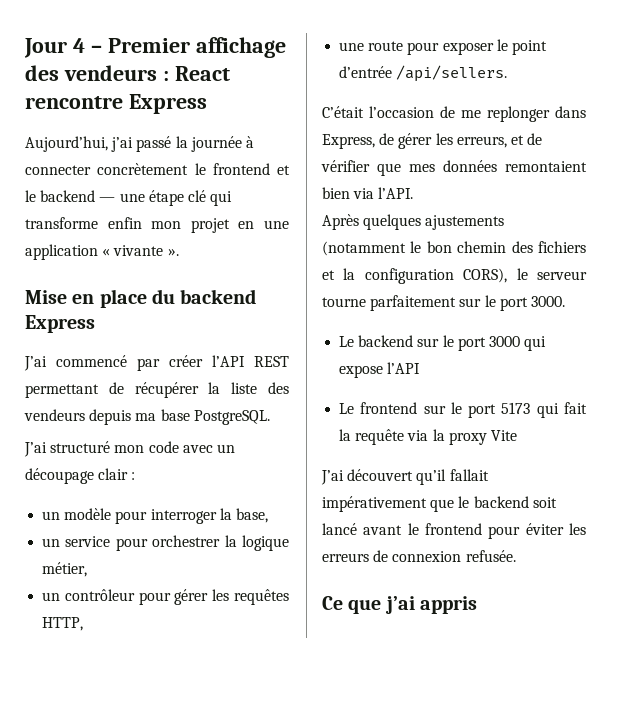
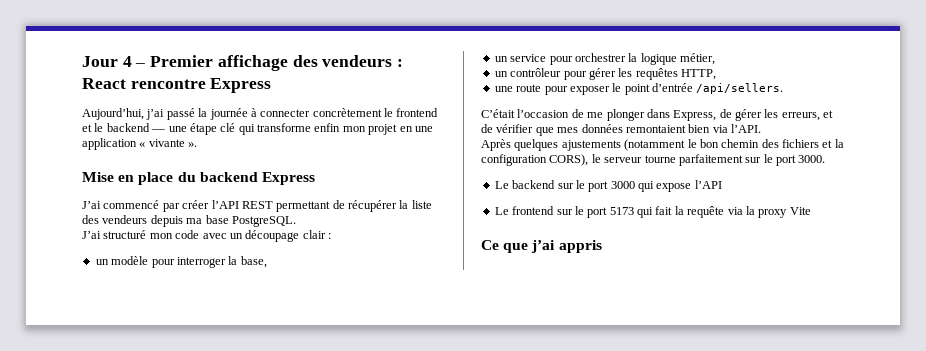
- C’était l’occasion de me replonger dans Express, de gérer les erreurs, et de vérifier que mes données remontaient bien via l’API.
+ C’était l’occasion de me plonger dans Express, de gérer les erreurs, et de vérifier que mes données remontaient bien via l’API.
- J’ai découvert qu’il fallait impérativement que le backend soit lancé avant le frontend pour éviter les erreurs de connexion refusée.

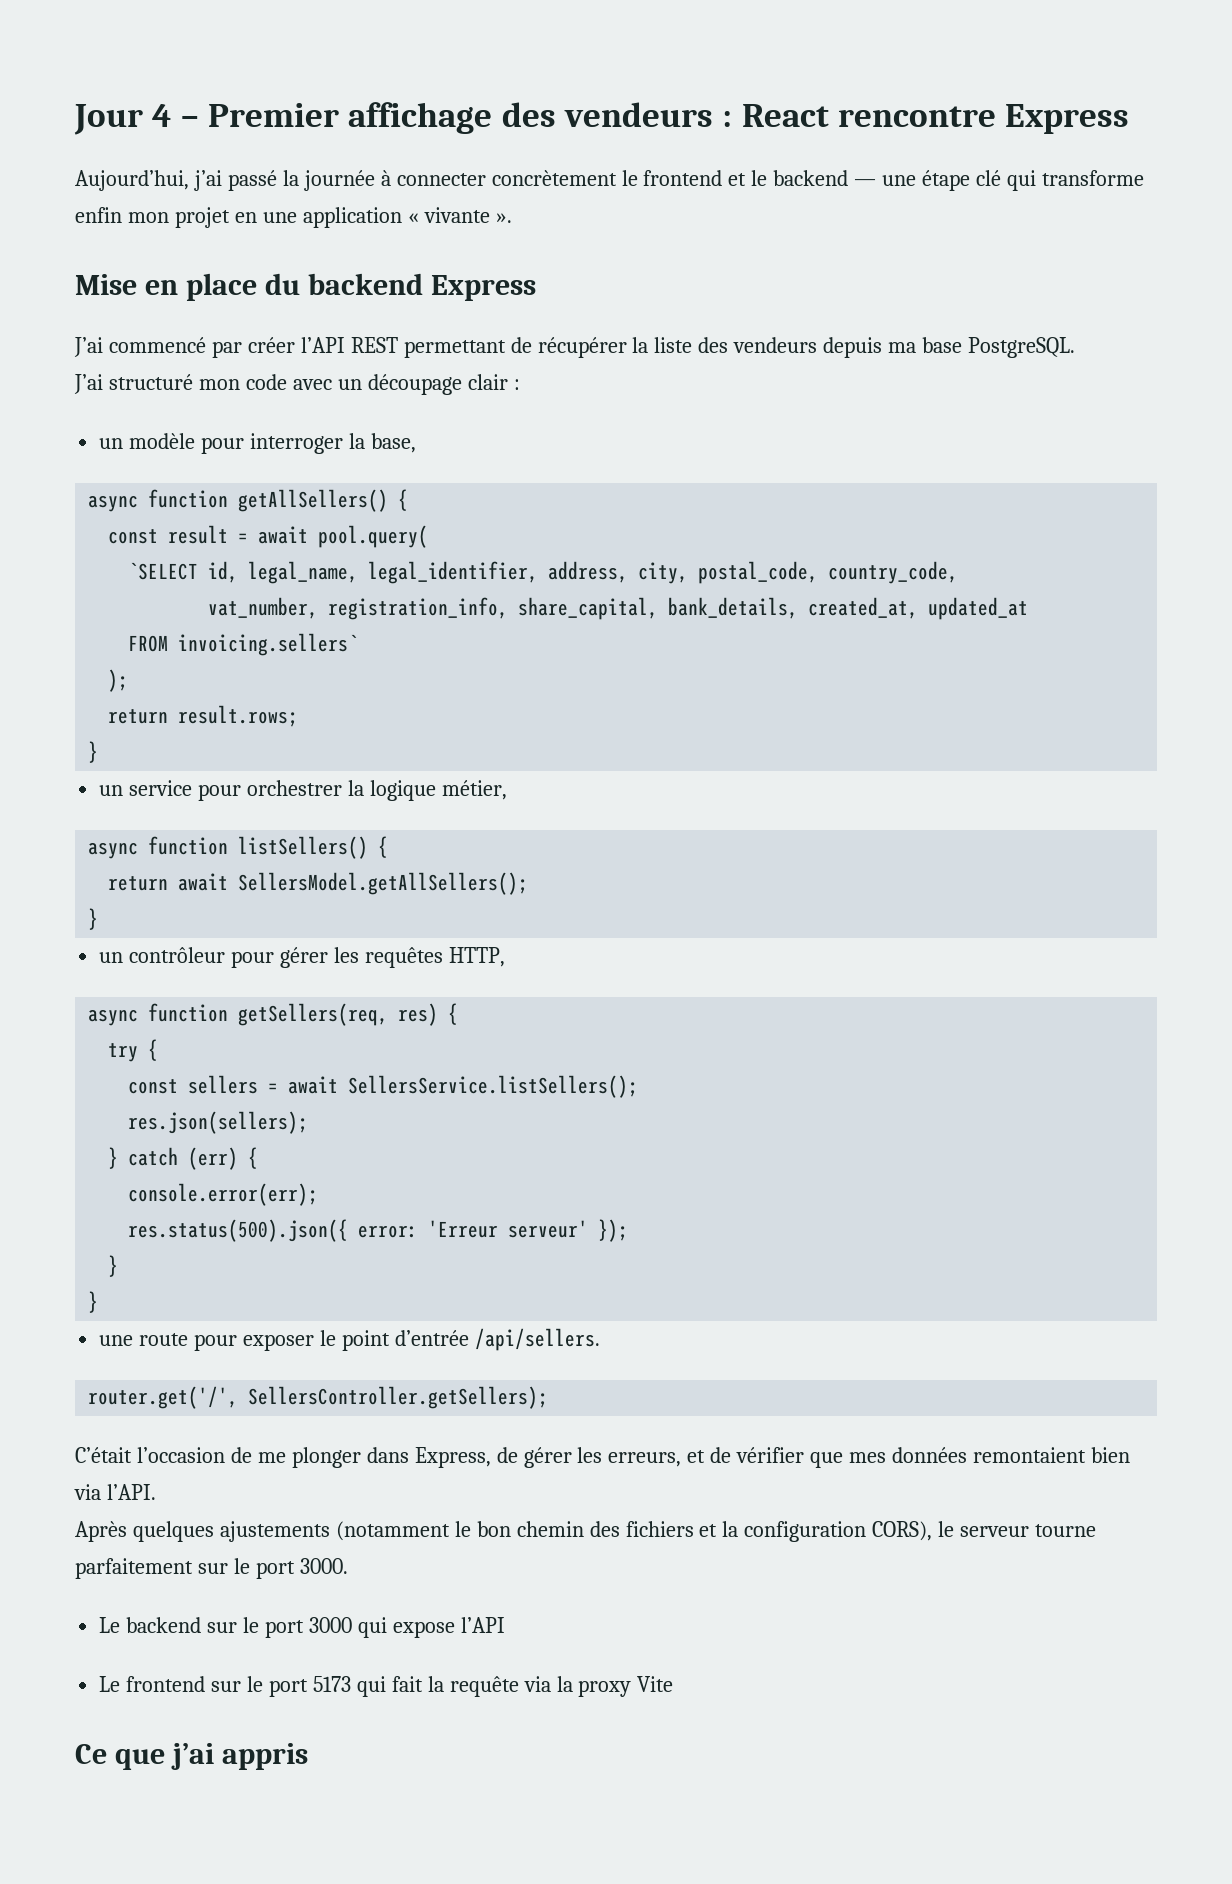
+ async function getAllSellers() {
+ const result = await pool.query(
+ `SELECT id, legal_name, legal_identifier, address, city, postal_code, country_code,
+ vat_number, registration_info, share_capital, bank_details, created_at, updated_at
+ FROM invoicing.sellers`
+ );
+ return result.rows;
+ }
+ async function listSellers() {
+ return await SellersModel.getAllSellers();
+ }
+ async function getSellers(req, res) {
+ try {
+ const sellers = await SellersService.listSellers();
+ res.json(sellers);
+ } catch (err) {
+ console.error(err);
+ res.status(500).json({ error: 'Erreur serveur' });
+ }
+ }
+ router.get('/', SellersController.getSellers);

